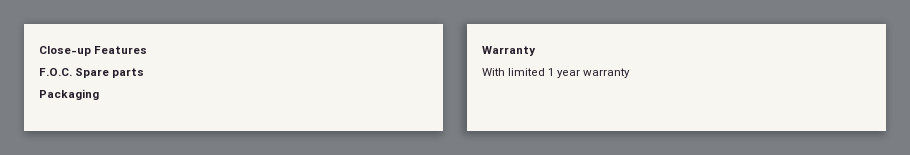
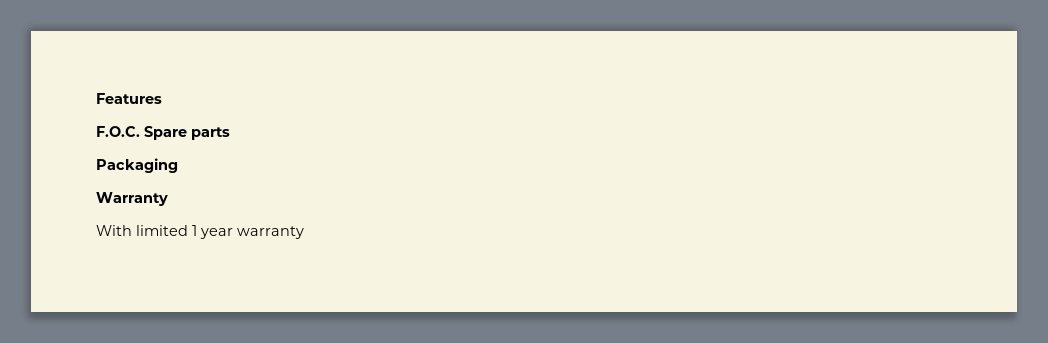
- Close-up Features
+ Features

